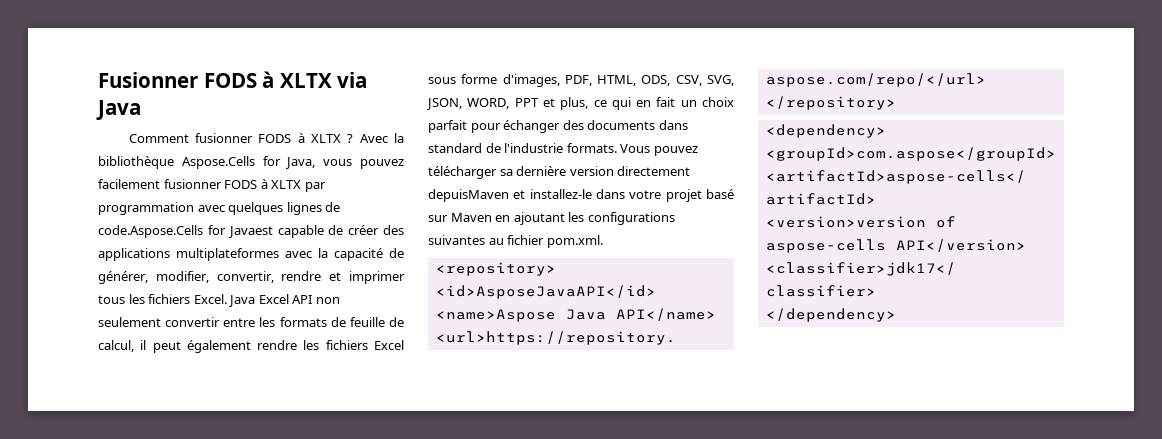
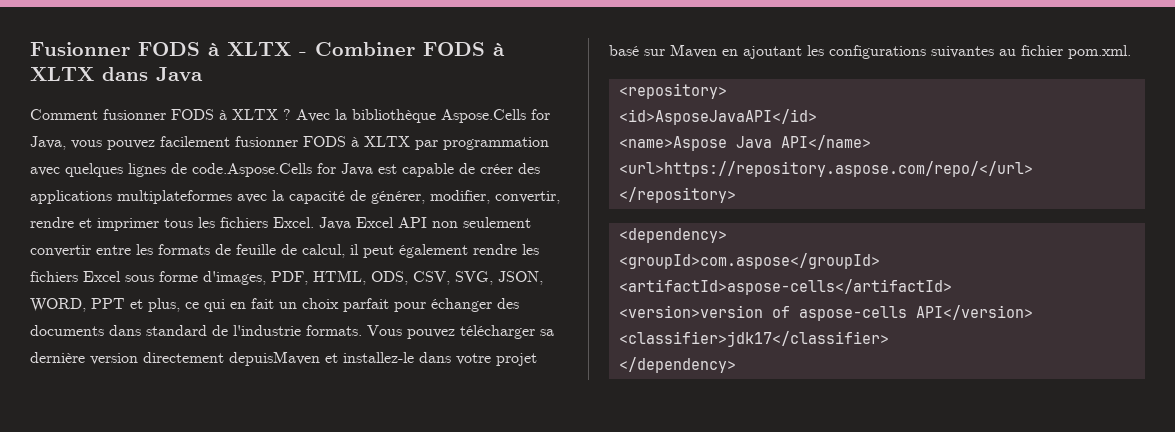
- Fusionner FODS à XLTX via Java
+ Fusionner FODS à XLTX - Combiner FODS à XLTX dans Java
- Avec la bibliothèque Aspose.Cells for Java, vous pouvez facilement fusionner FODS à XLTX par programmation avec quelques lignes de code.Aspose.Cells for Javaest capable de créer des applications multiplateformes avec la capacité de générer, modifier, convertir, rendre et imprimer tous les fichiers Excel.
+ Avec la bibliothèque Aspose.Cells for Java, vous pouvez facilement fusionner FODS à XLTX par programmation avec quelques lignes de code.Aspose.Cells for Java est capable de créer des applications multiplateformes avec la capacité de générer, modifier, convertir, rendre et imprimer tous les fichiers Excel.

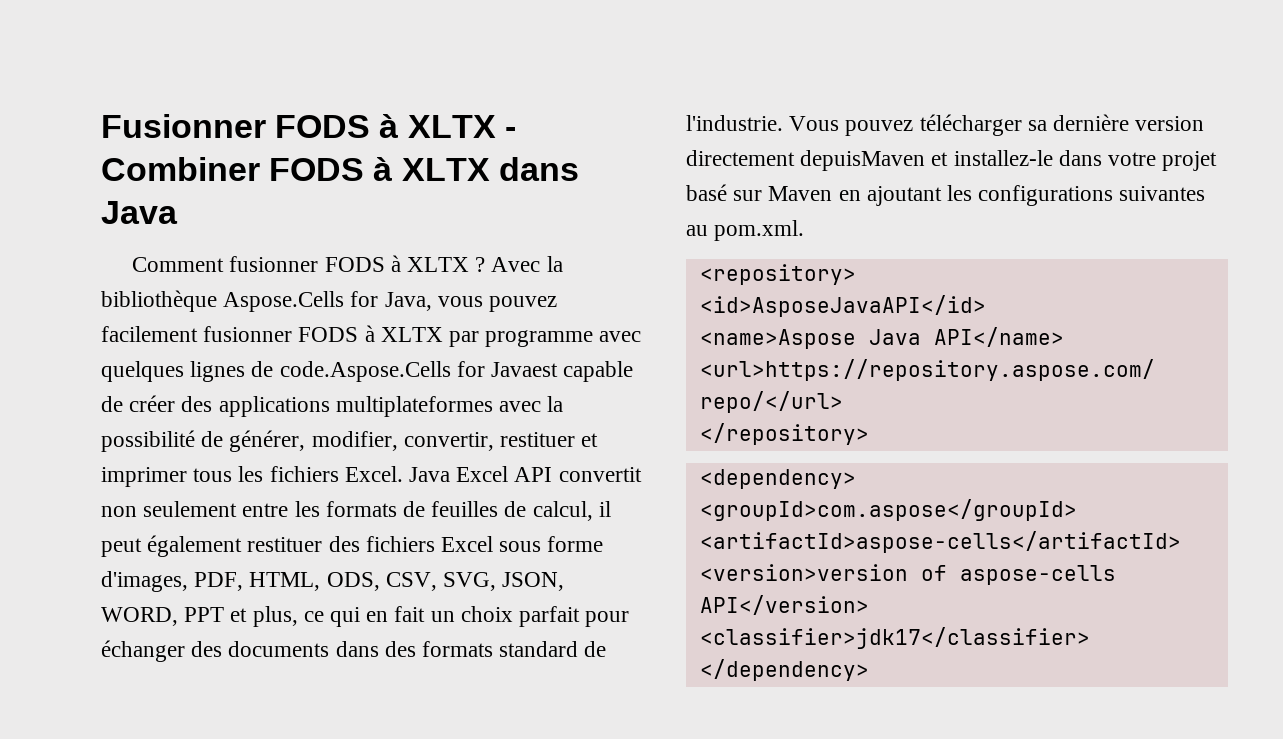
- Avec la bibliothèque Aspose.Cells for Java, vous pouvez facilement fusionner FODS à XLTX par programmation avec quelques lignes de code.Aspose.Cells for Java est capable de créer des applications multiplateformes avec la capacité de générer, modifier, convertir, rendre et imprimer tous les fichiers Excel.
+ Avec la bibliothèque Aspose.Cells for Java, vous pouvez facilement fusionner FODS à XLTX par programme avec quelques lignes de code.Aspose.Cells for Javaest capable de créer des applications multiplateformes avec la possibilité de générer, modifier, convertir, restituer et imprimer tous les fichiers Excel.
- Java Excel API non seulement convertir entre les formats de feuille de calcul, il peut également rendre les fichiers Excel sous forme d'images, PDF, HTML, ODS, CSV, SVG, JSON, WORD, PPT et plus, ce qui en fait un choix parfait pour échanger des documents dans standard de l'industrie formats.
+ Java Excel API convertit non seulement entre les formats de feuilles de calcul, il peut également restituer des fichiers Excel sous forme d'images, PDF, HTML, ODS, CSV, SVG, JSON, WORD, PPT et plus, ce qui en fait un choix parfait pour échanger des documents dans des formats standard de l'industrie.
- Vous pouvez télécharger sa dernière version directement depuisMaven et installez-le dans votre projet basé sur Maven en ajoutant les configurations suivantes au fichier pom.xml.
+ Vous pouvez télécharger sa dernière version directement depuisMaven et installez-le dans votre projet basé sur Maven en ajoutant les configurations suivantes au pom.xml.

